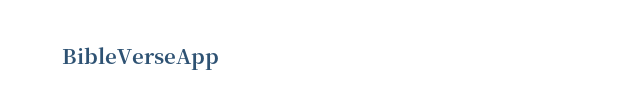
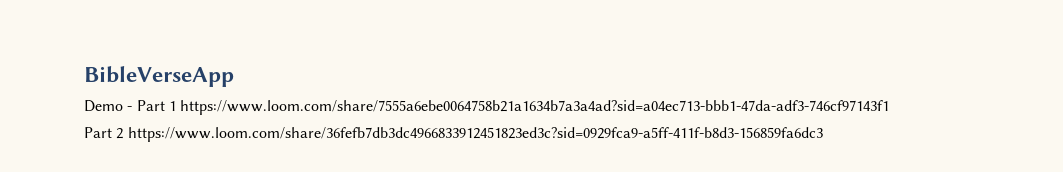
+ Demo - Part 1 https://www.loom.com/share/7555a6ebe0064758b21a1634b7a3a4ad?sid=a04ec713-bbb1-47da-adf3-746cf97143f1
+ Part 2 https://www.loom.com/share/36fefb7db3dc4966833912451823ed3c?sid=0929fca9-a5ff-411f-b8d3-156859fa6dc3

